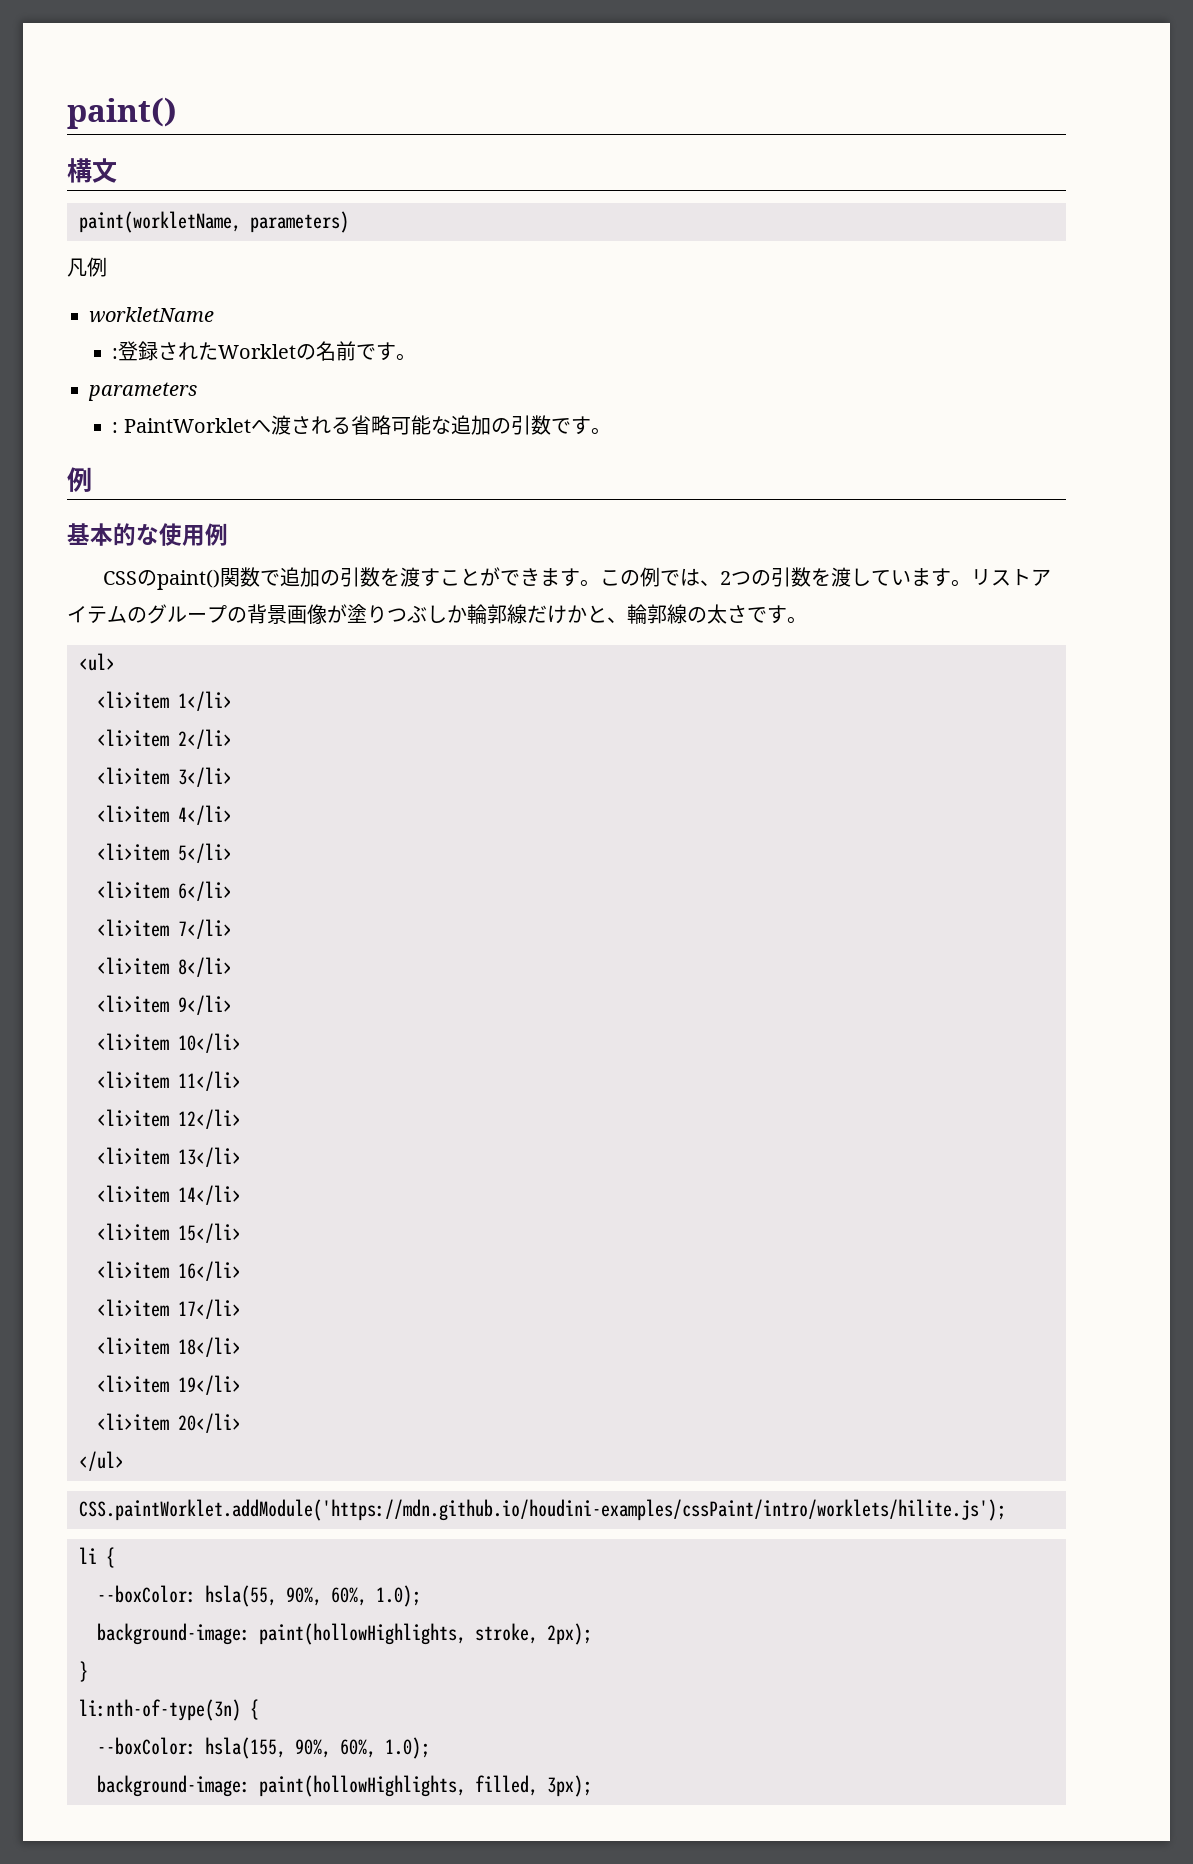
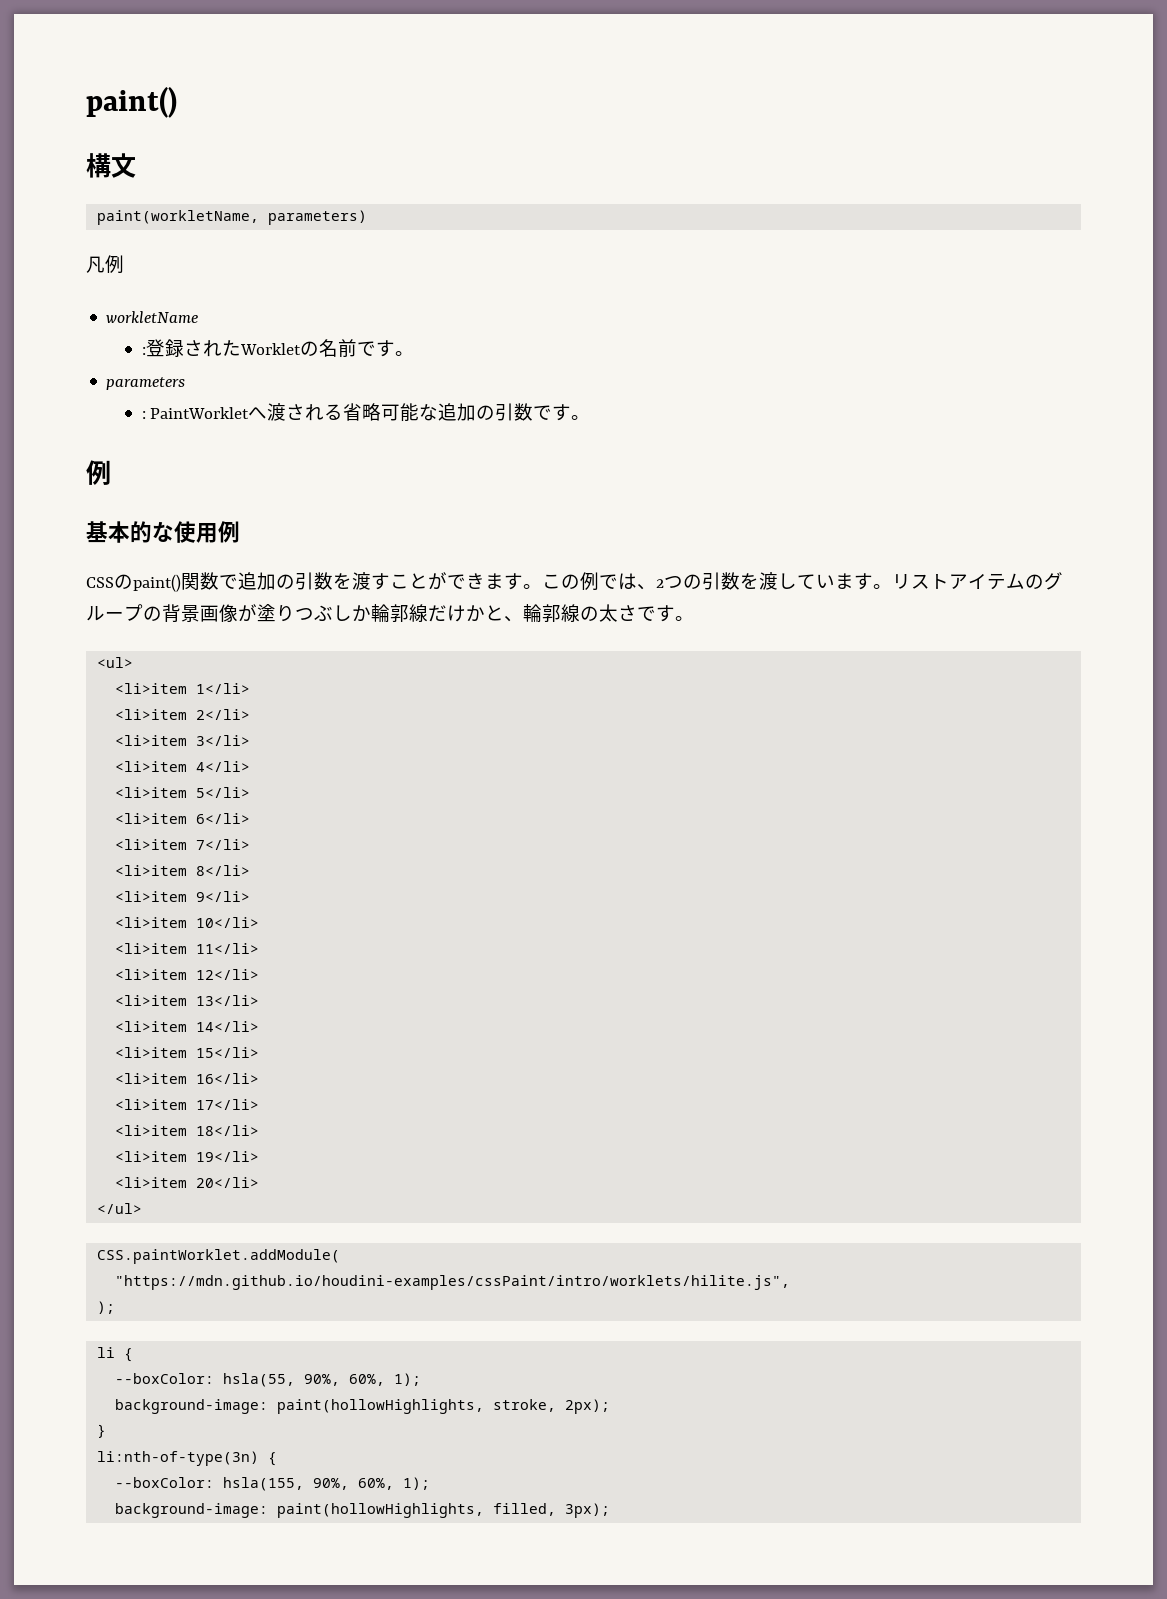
- CSS.paintWorklet.addModule('https://mdn.github.io/houdini-examples/cssPaint/intro/worklets/hilite.js');
+ CSS.paintWorklet.addModule(
+ "https://mdn.github.io/houdini-examples/cssPaint/intro/worklets/hilite.js",
+ );
- --boxColor: hsla(55, 90%, 60%, 1.0);
+ --boxColor: hsla(55, 90%, 60%, 1);
- --boxColor: hsla(155, 90%, 60%, 1.0);
+ --boxColor: hsla(155, 90%, 60%, 1);

